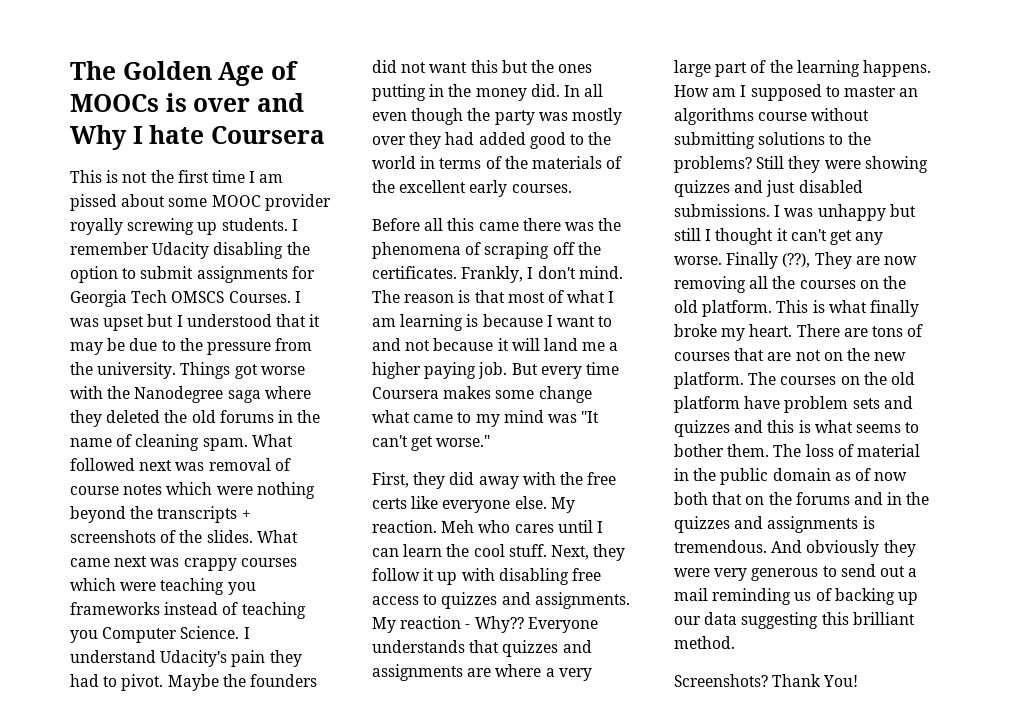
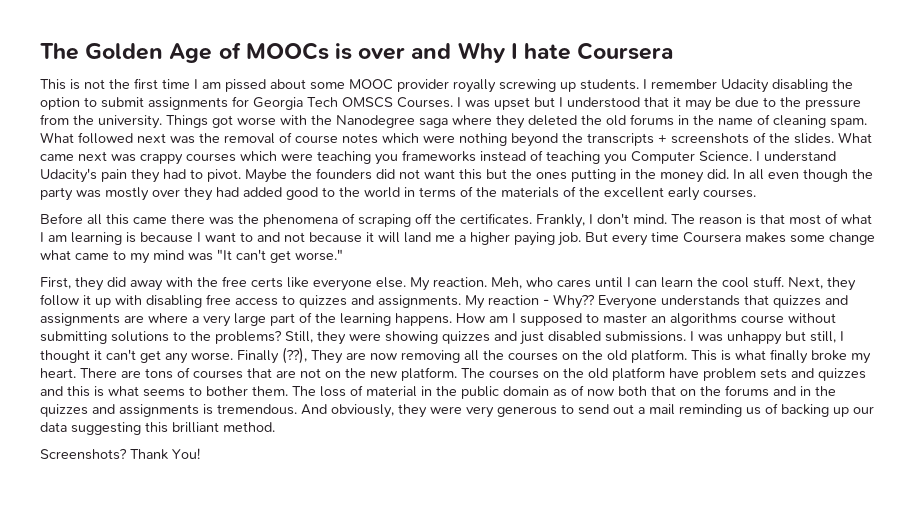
- What followed next was removal of course notes which were nothing beyond the transcripts + screenshots of the slides.
+ What followed next was the removal of course notes which were nothing beyond the transcripts + screenshots of the slides.
- Meh who cares until I can learn the cool stuff.
+ Meh, who cares until I can learn the cool stuff.
- Still they were showing quizzes and just disabled submissions.
+ Still, they were showing quizzes and just disabled submissions.
- I was unhappy but still I thought it can't get any worse.
+ I was unhappy but still, I thought it can't get any worse.
- And obviously they were very generous to send out a mail reminding us of backing up our data suggesting this brilliant method.
+ And obviously, they were very generous to send out a mail reminding us of backing up our data suggesting this brilliant method.

